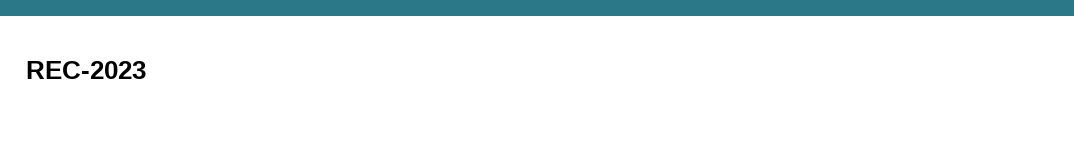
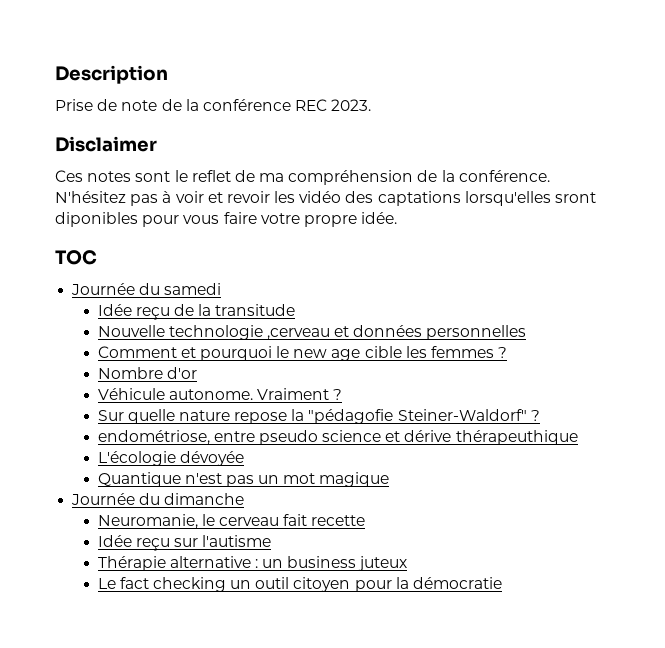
- REC-2023
+ Description
+ Prise de note de la conférence REC 2023.
+ Disclaimer
+ Ces notes sont le reflet de ma compréhension de la conférence. N'hésitez pas à voir et revoir les vidéo des captations lorsqu'elles sront diponibles pour vous faire votre propre idée.
+ TOC
+ Journée du samedi
+ Idée reçu de la transitude
+ Nouvelle technologie ,cerveau et données personnelles
+ Comment et pourquoi le new age cible les femmes ?
+ Nombre d'or
+ Véhicule autonome. Vraiment ?
+ Sur quelle nature repose la "pédagofie Steiner-Waldorf" ?
+ endométriose, entre pseudo science et dérive thérapeuthique
+ L'écologie dévoyée
+ Quantique n'est pas un mot magique
+ Journée du dimanche
+ Neuromanie, le cerveau fait recette
+ Idée reçu sur l'autisme
+ Thérapie alternative : un business juteux
+ Le fact checking un outil citoyen pour la démocratie

